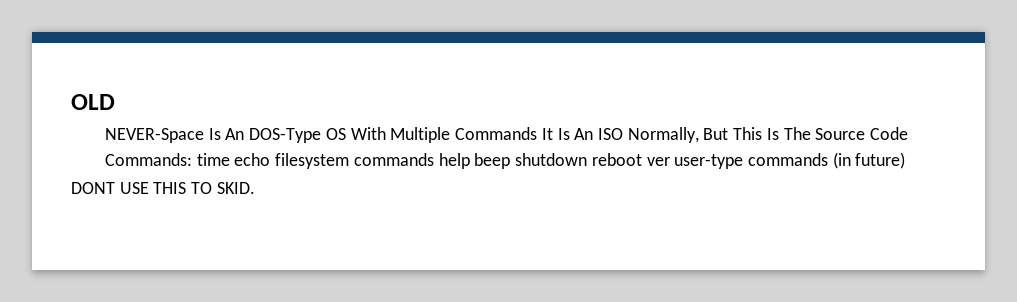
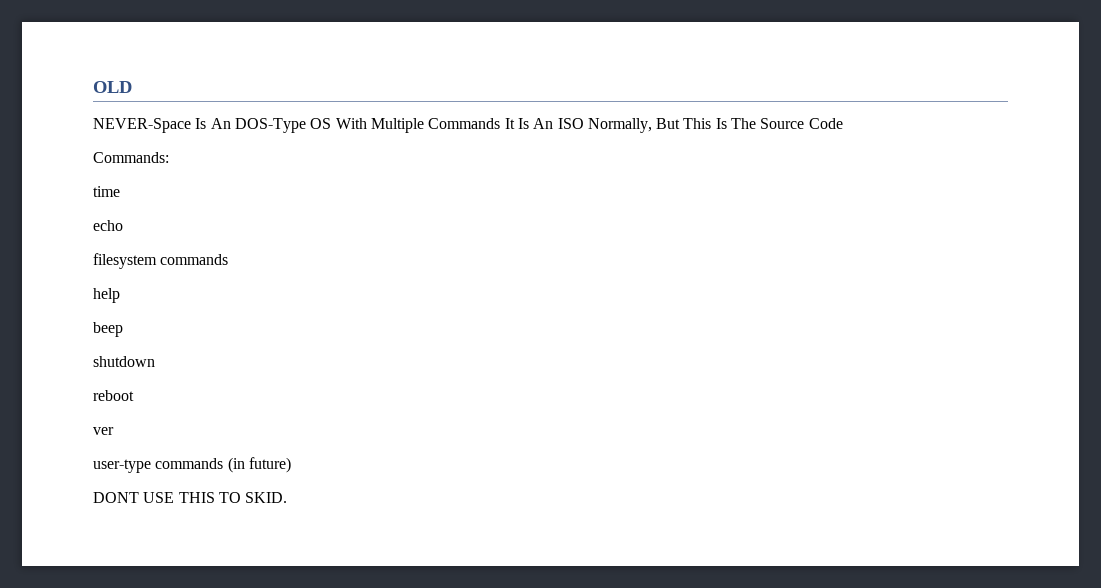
- Commands: time echo filesystem commands help beep shutdown reboot ver user-type commands (in future)
+ Commands:
+ time
+ echo
+ filesystem commands
+ help
+ beep
+ shutdown
+ reboot
+ ver
+ user-type commands (in future)

